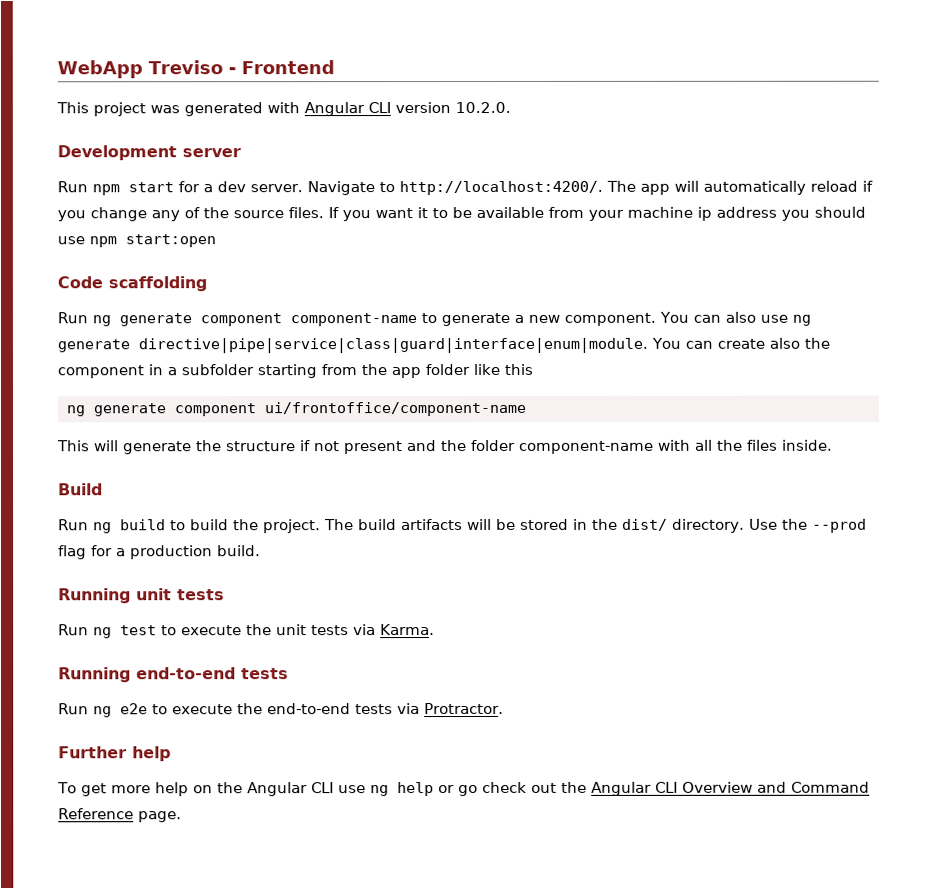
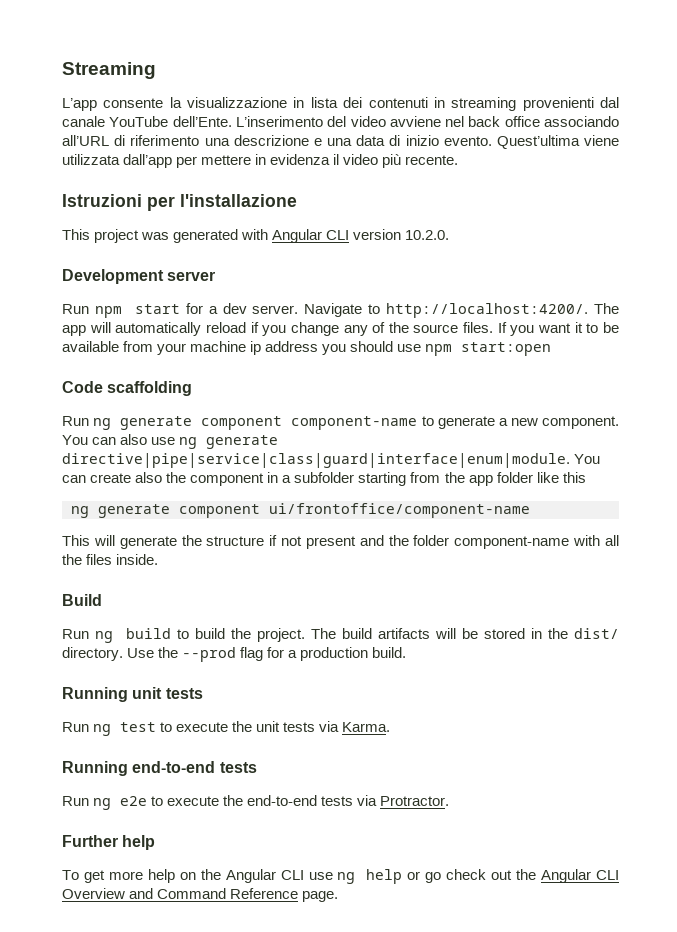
- WebApp Treviso - Frontend
+ Streaming
+ L’app consente la visualizzazione in lista dei contenuti in streaming provenienti dal canale YouTube dell’Ente. L’inserimento del video avviene nel back office associando all’URL di riferimento una descrizione e una data di inizio evento. Quest’ultima viene utilizzata dall’app per mettere in evidenza il video più recente.
+ Istruzioni per l'installazione

